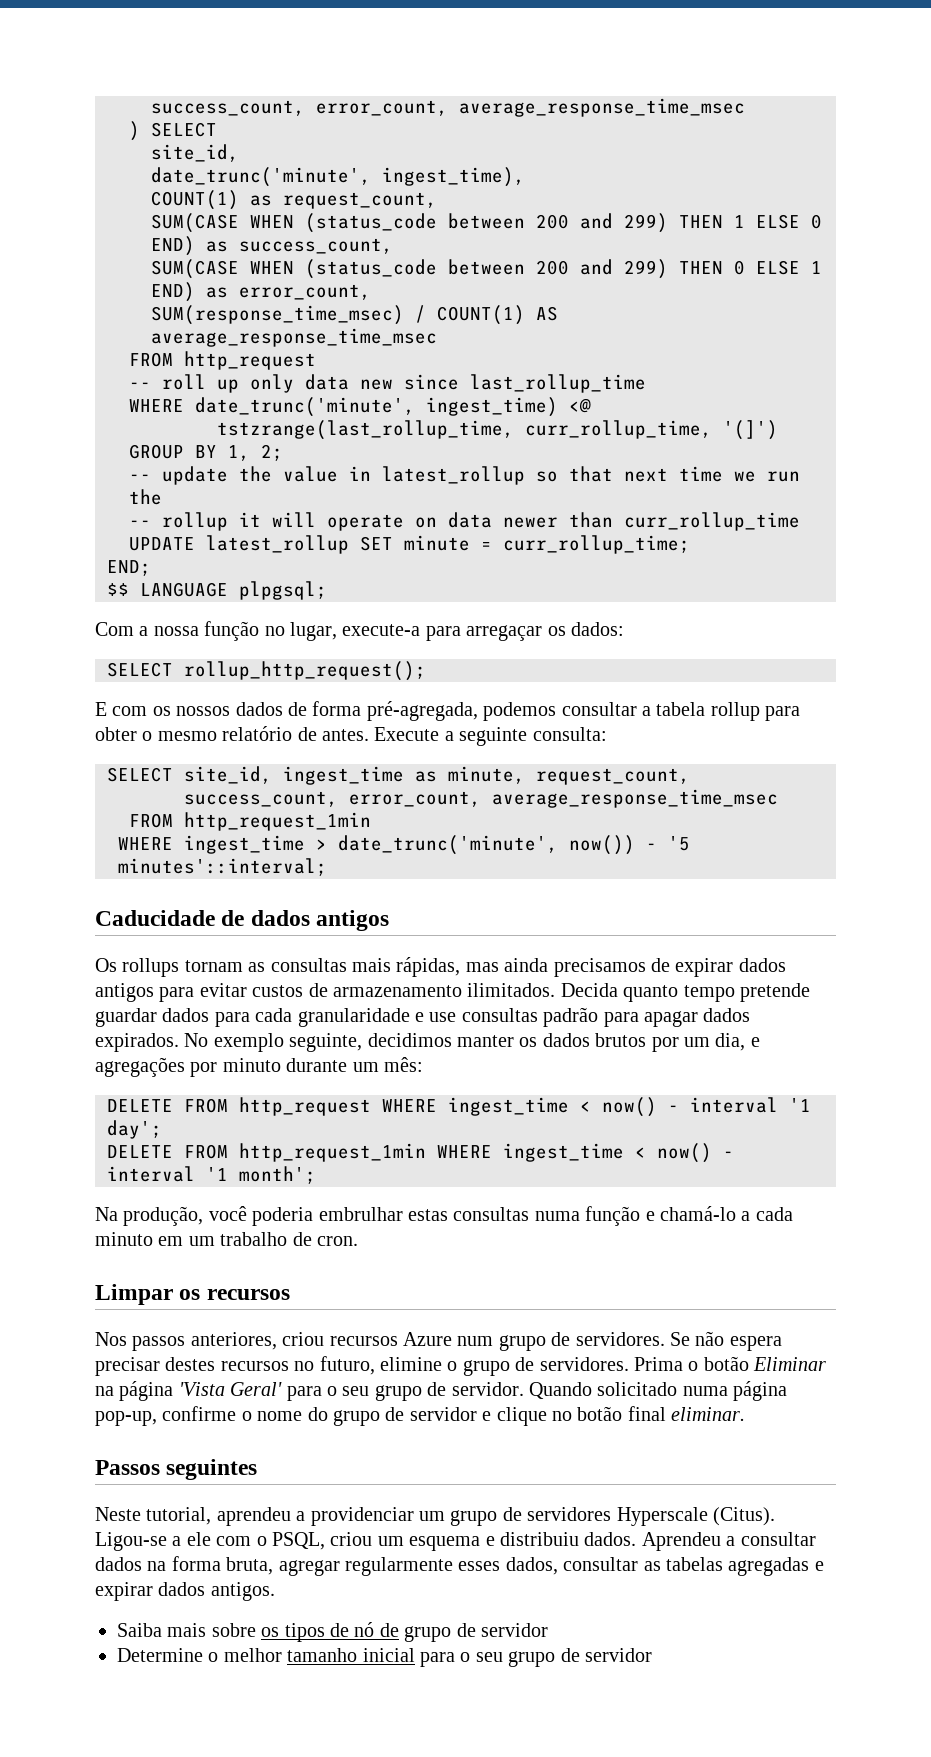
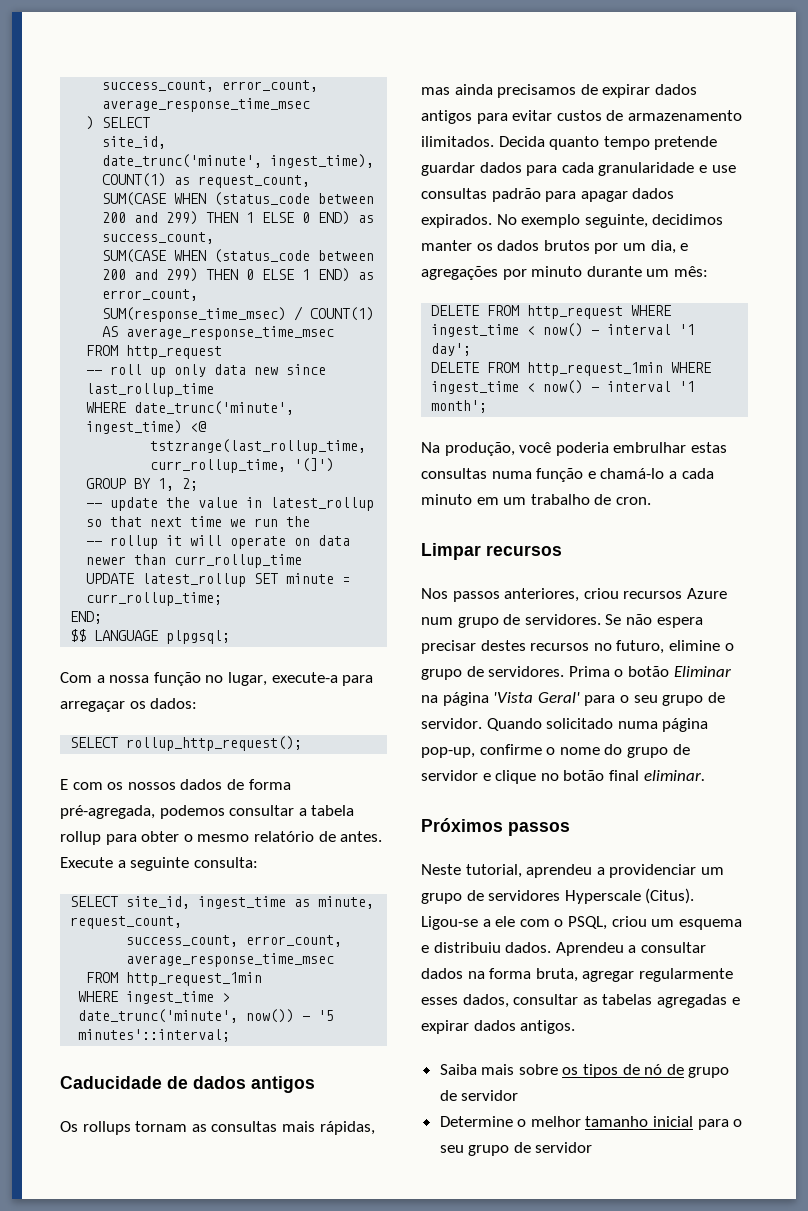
- Limpar os recursos
+ Limpar recursos
- Passos seguintes
+ Próximos passos

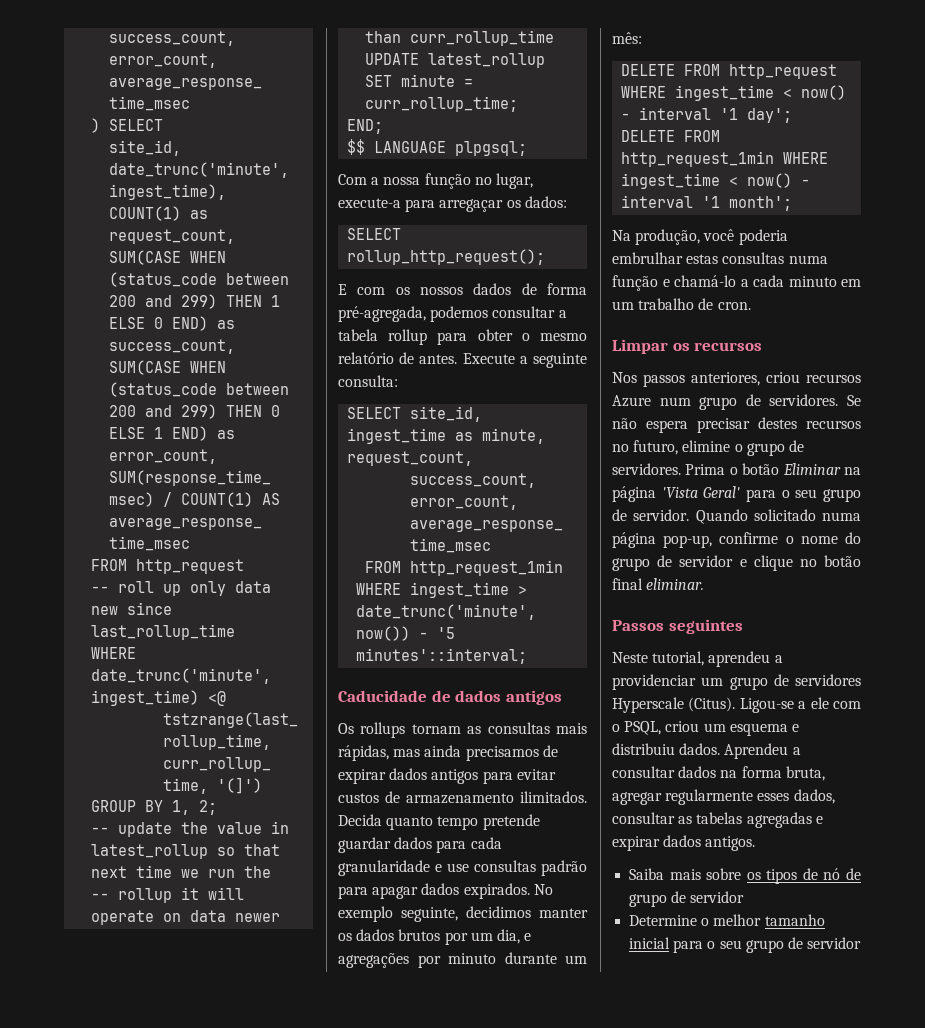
- Limpar recursos
+ Limpar os recursos
- Próximos passos
+ Passos seguintes

